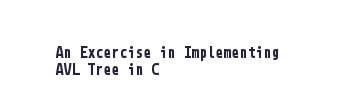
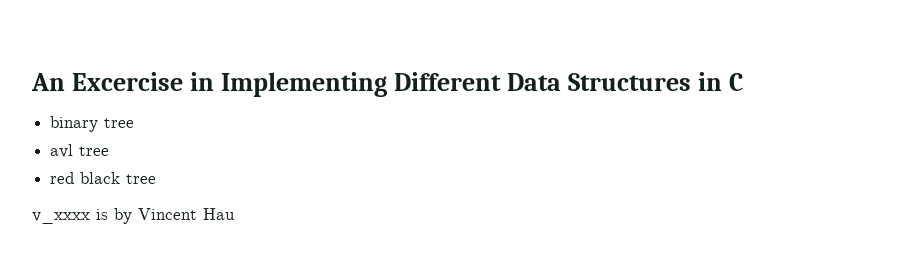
- An Excercise in Implementing AVL Tree in C
+ An Excercise in Implementing Different Data Structures in C
+ binary tree
+ avl tree
+ red black tree
+ v_xxxx is by Vincent Hau

